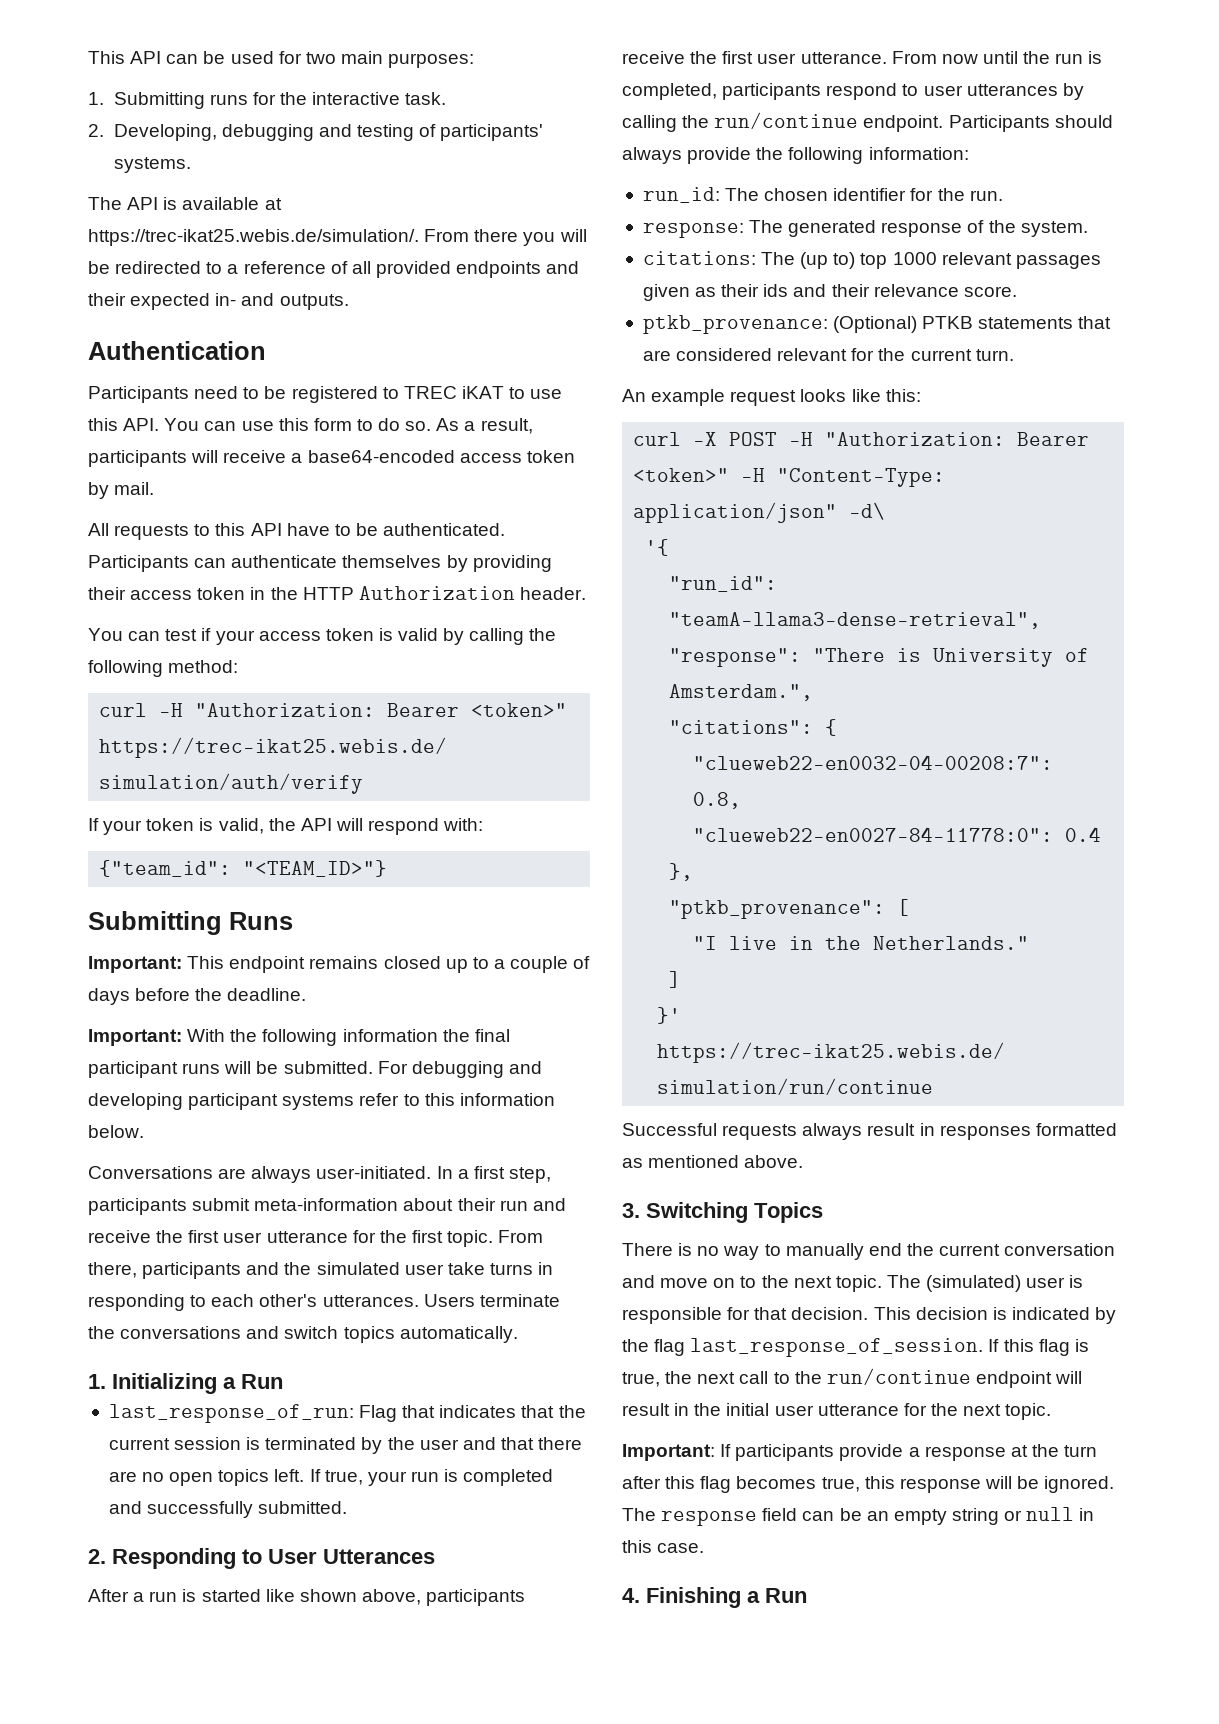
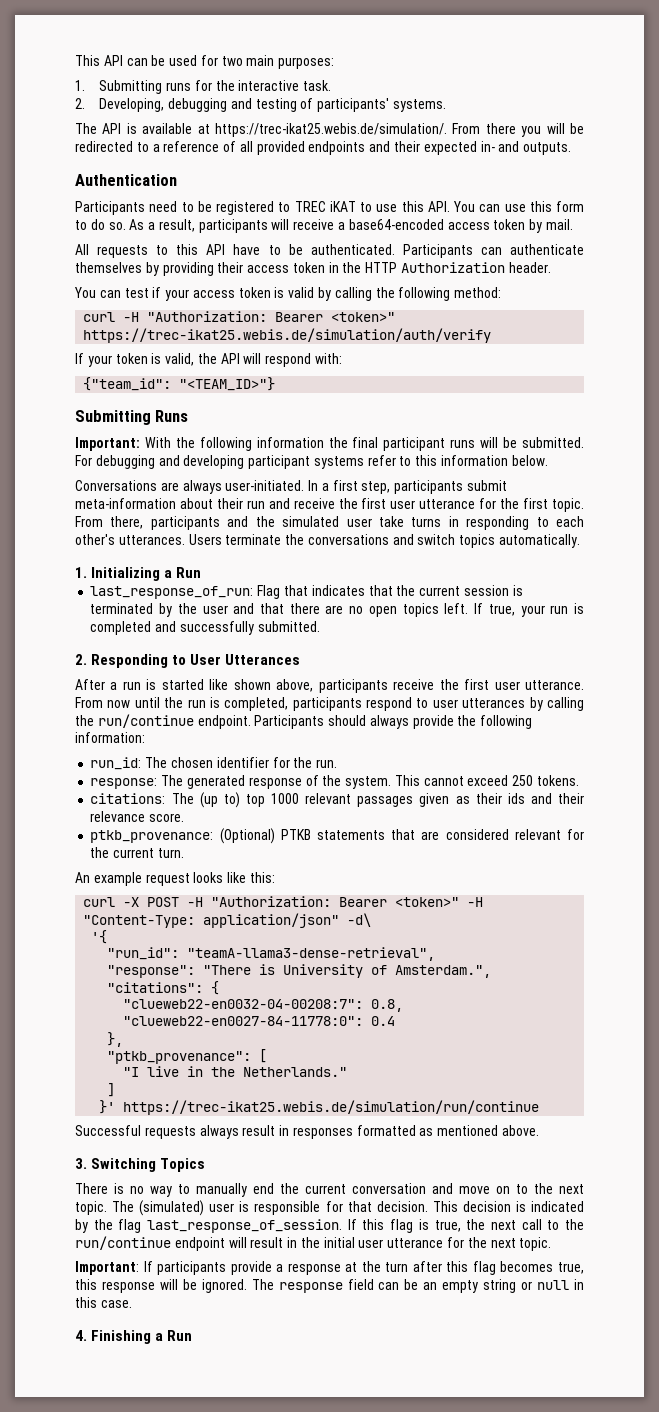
- Important: This endpoint remains closed up to a couple of days before the deadline.
+ This cannot exceed 250 tokens.

